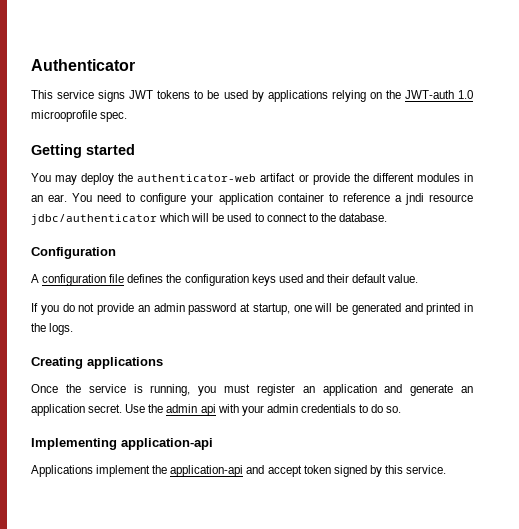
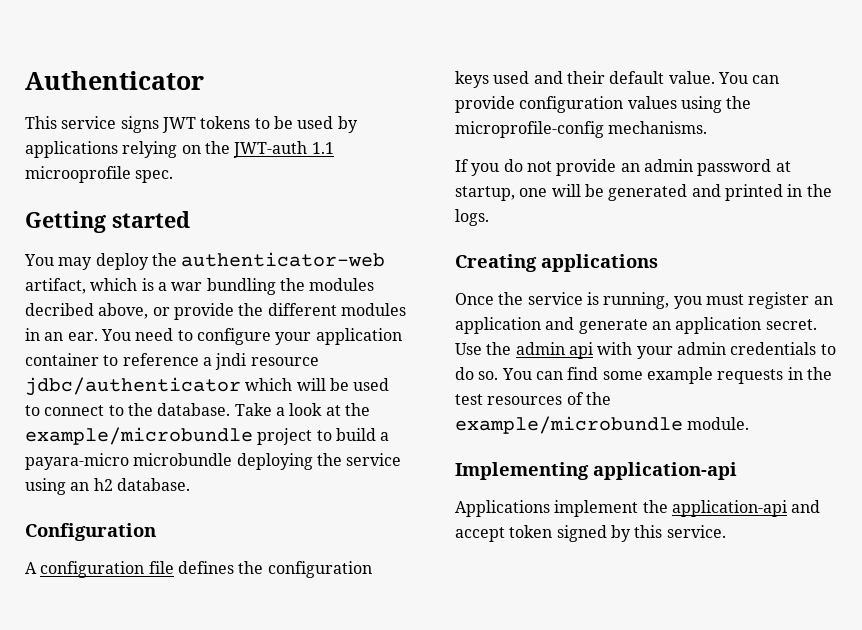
- This service signs JWT tokens to be used by applications relying on the JWT-auth 1.0 microoprofile spec.
+ This service signs JWT tokens to be used by applications relying on the JWT-auth 1.1 microoprofile spec.
- You may deploy the authenticator-web artifact or provide the different modules in an ear.
+ You may deploy the authenticator-web artifact, which is a war bundling the modules decribed above, or provide the different modules in an ear.
+ Take a look at the example/microbundle project to build a payara-micro microbundle deploying the service using an h2 database.
+ You can provide configuration values using the microprofile-config mechanisms.
+ You can find some example requests in the test resources of the example/microbundle module.

